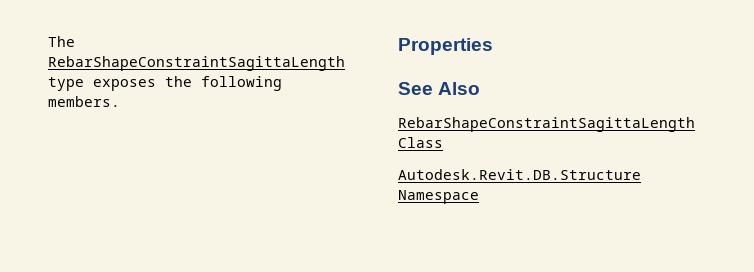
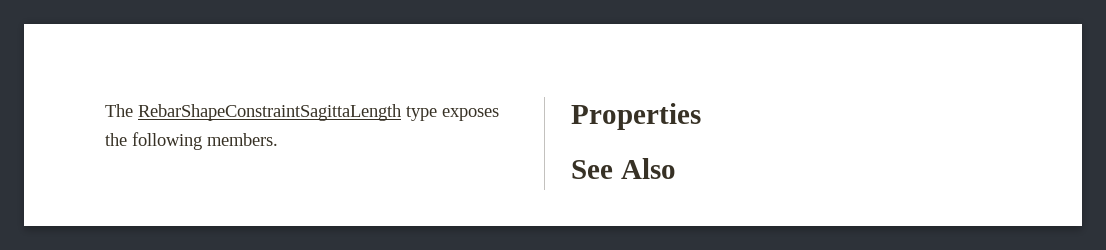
- RebarShapeConstraintSagittaLength Class
- Autodesk.Revit.DB.Structure Namespace

